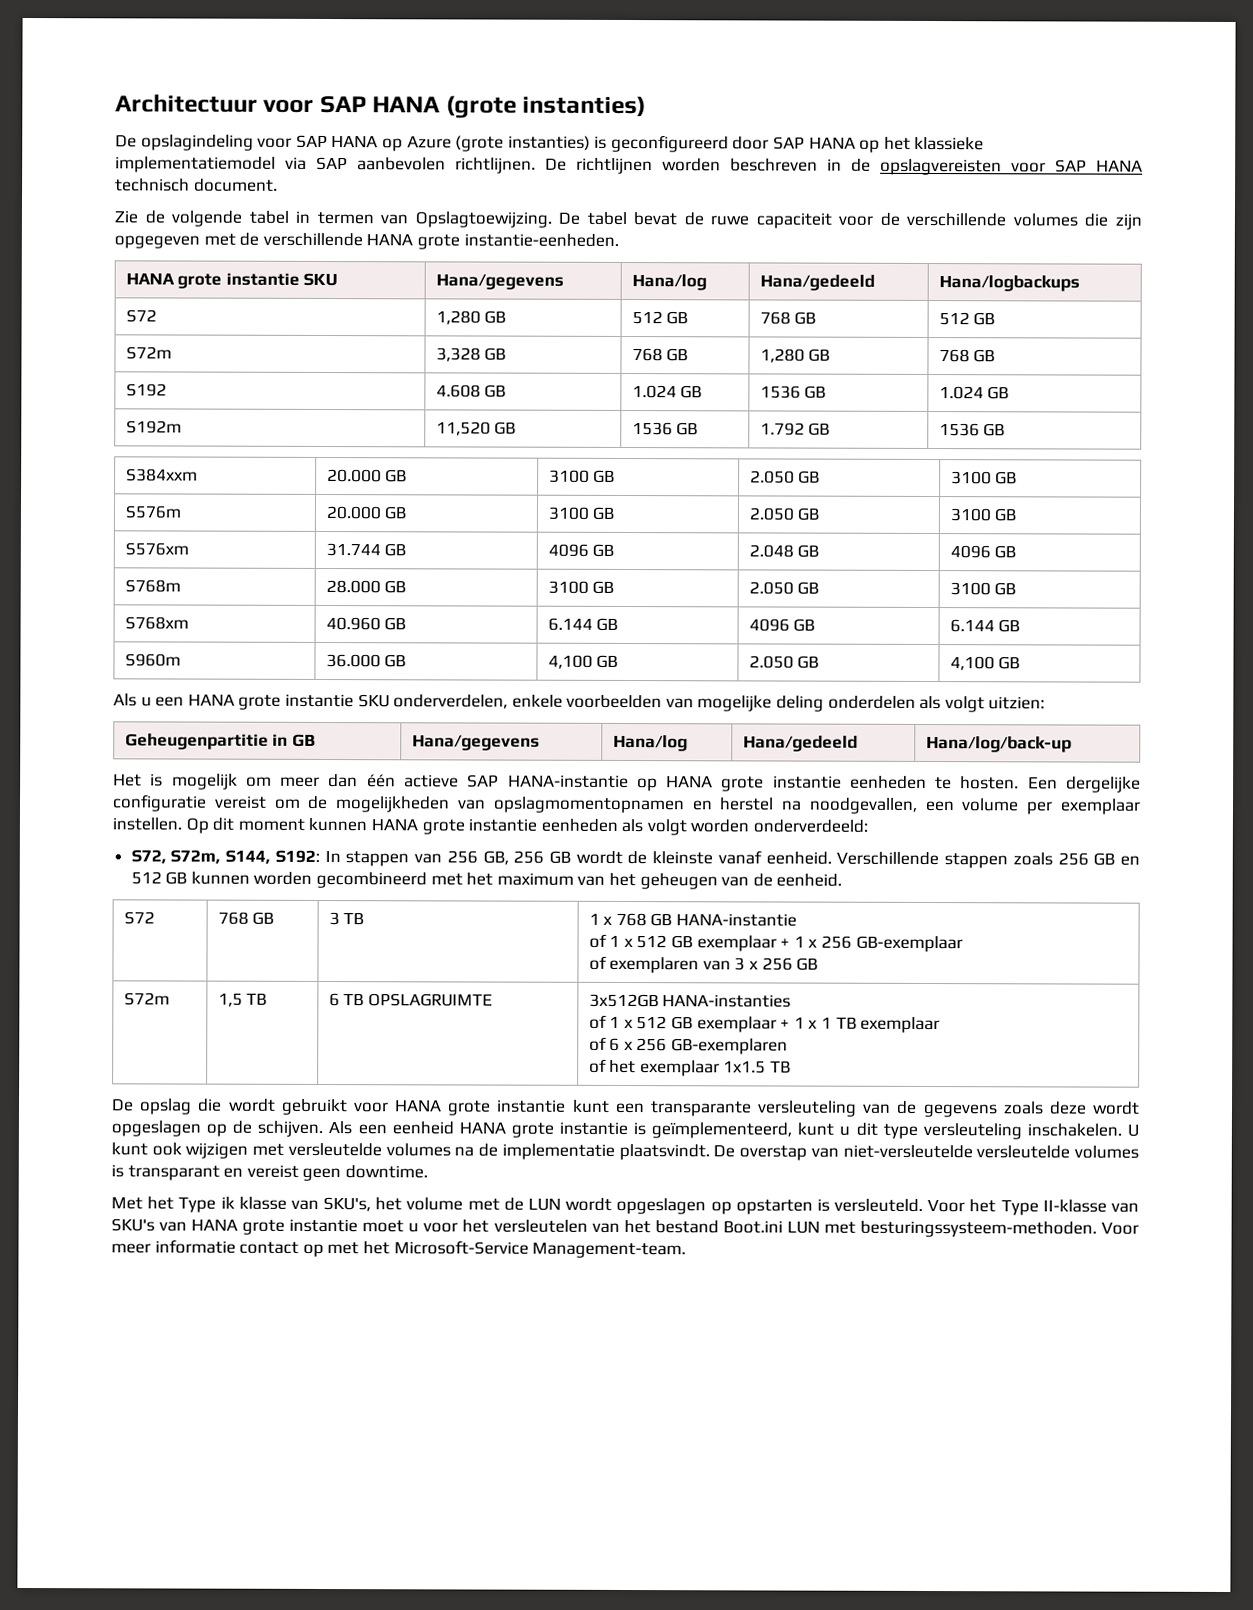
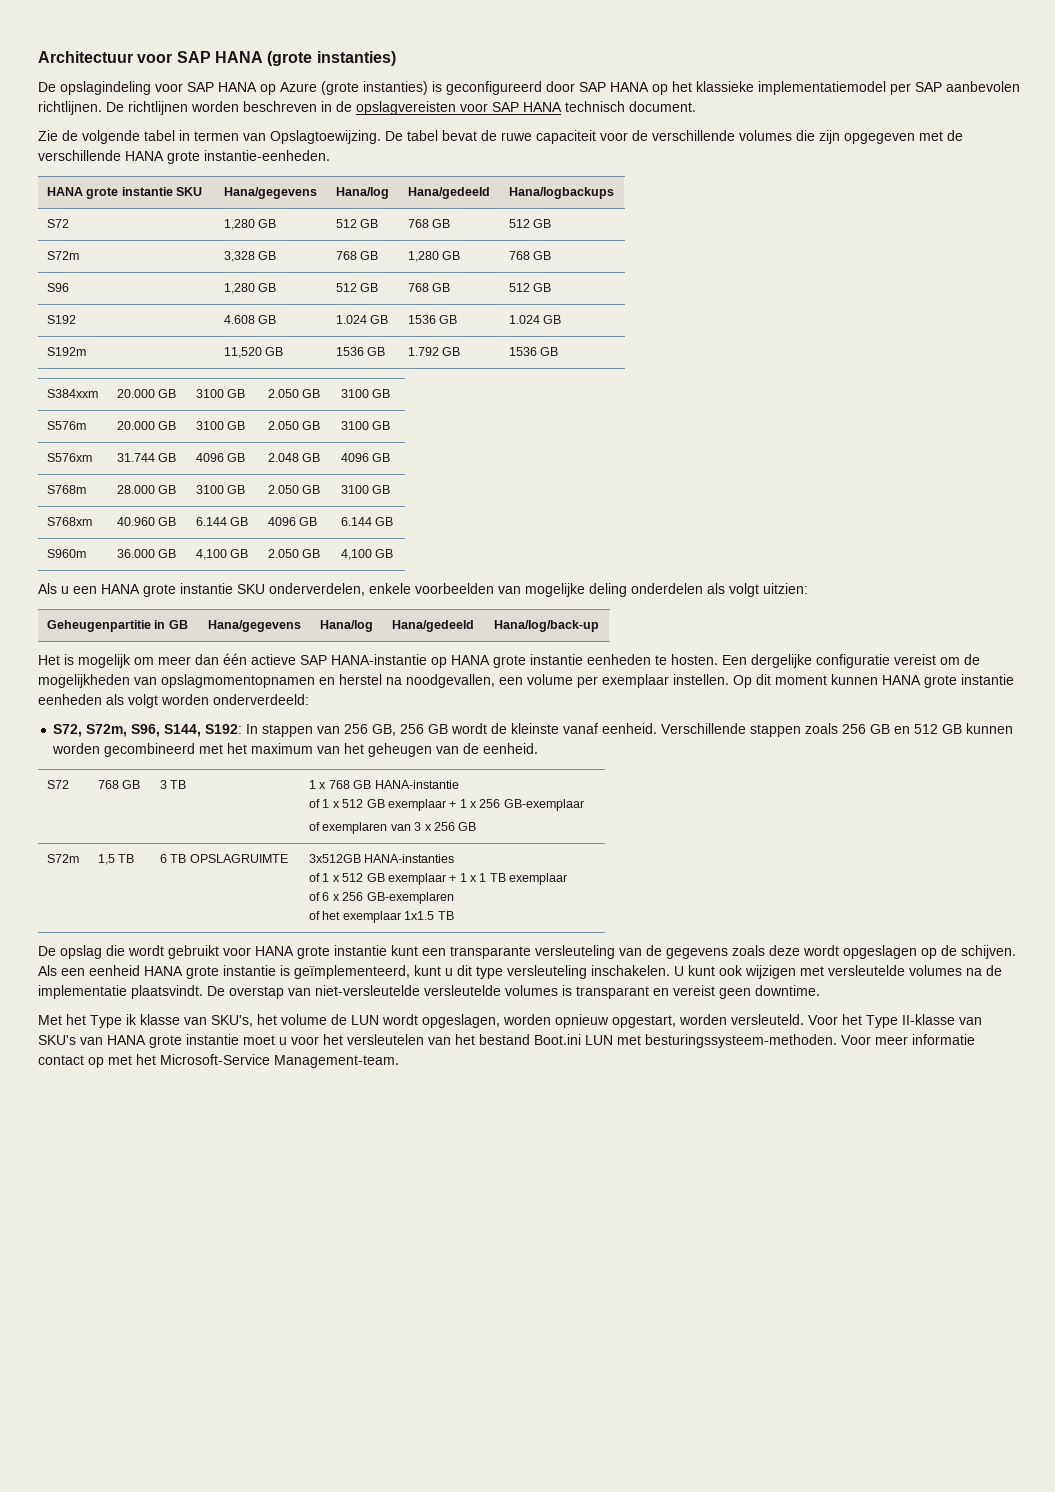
- De opslagindeling voor SAP HANA op Azure (grote instanties) is geconfigureerd door SAP HANA op het klassieke implementatiemodel via SAP aanbevolen richtlijnen.
+ De opslagindeling voor SAP HANA op Azure (grote instanties) is geconfigureerd door SAP HANA op het klassieke implementatiemodel per SAP aanbevolen richtlijnen.
+ S96 | 1,280 GB | 512 GB | 768 GB | 512 GB
- S72, S72m, S144, S192: In stappen van 256 GB, 256 GB wordt de kleinste vanaf eenheid.
+ S72, S72m, S96, S144, S192: In stappen van 256 GB, 256 GB wordt de kleinste vanaf eenheid.
- Met het Type ik klasse van SKU's, het volume met de LUN wordt opgeslagen op opstarten is versleuteld.
+ Met het Type ik klasse van SKU's, het volume de LUN wordt opgeslagen, worden opnieuw opgestart, worden versleuteld.

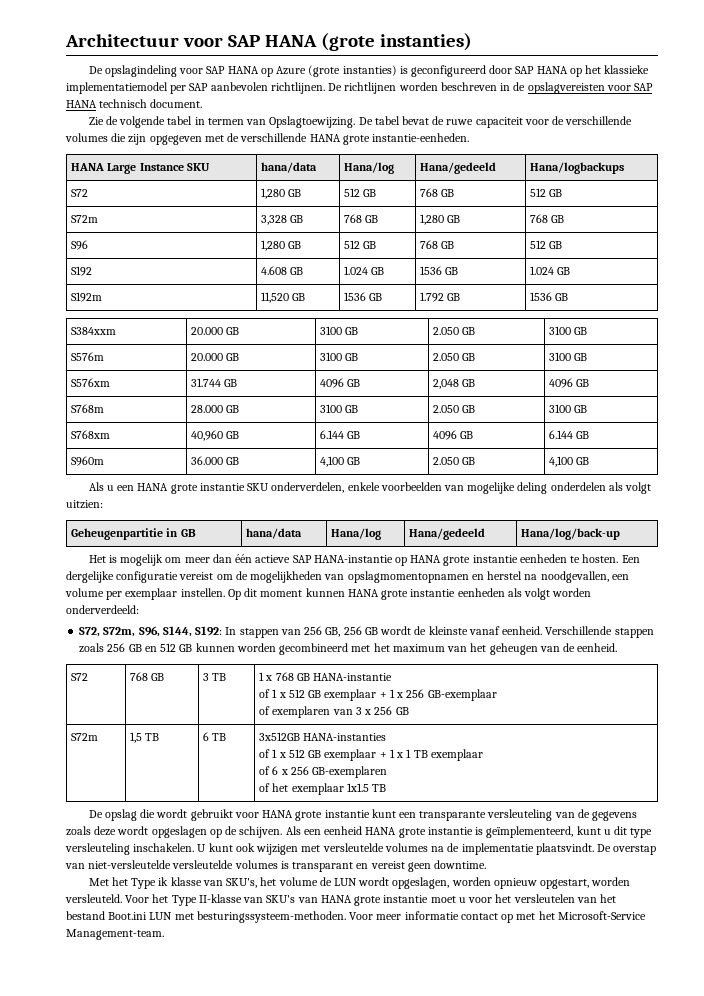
- HANA grote instantie SKU | Hana/gegevens | Hana/log | Hana/gedeeld | Hana/logbackups
+ HANA Large Instance SKU | hana/data | Hana/log | Hana/gedeeld | Hana/logbackups
- S576xm | 31.744 GB | 4096 GB | 2.048 GB | 4096 GB
+ S576xm | 31.744 GB | 4096 GB | 2,048 GB | 4096 GB
- S768xm | 40.960 GB | 6.144 GB | 4096 GB | 6.144 GB
+ S768xm | 40,960 GB | 6.144 GB | 4096 GB | 6.144 GB
- Geheugenpartitie in GB | Hana/gegevens | Hana/log | Hana/gedeeld | Hana/log/back-up
+ Geheugenpartitie in GB | hana/data | Hana/log | Hana/gedeeld | Hana/log/back-up
- S72m | 1,5 TB | 6 TB OPSLAGRUIMTE | 3x512GB HANA-instanties
+ S72m | 1,5 TB | 6 TB | 3x512GB HANA-instanties

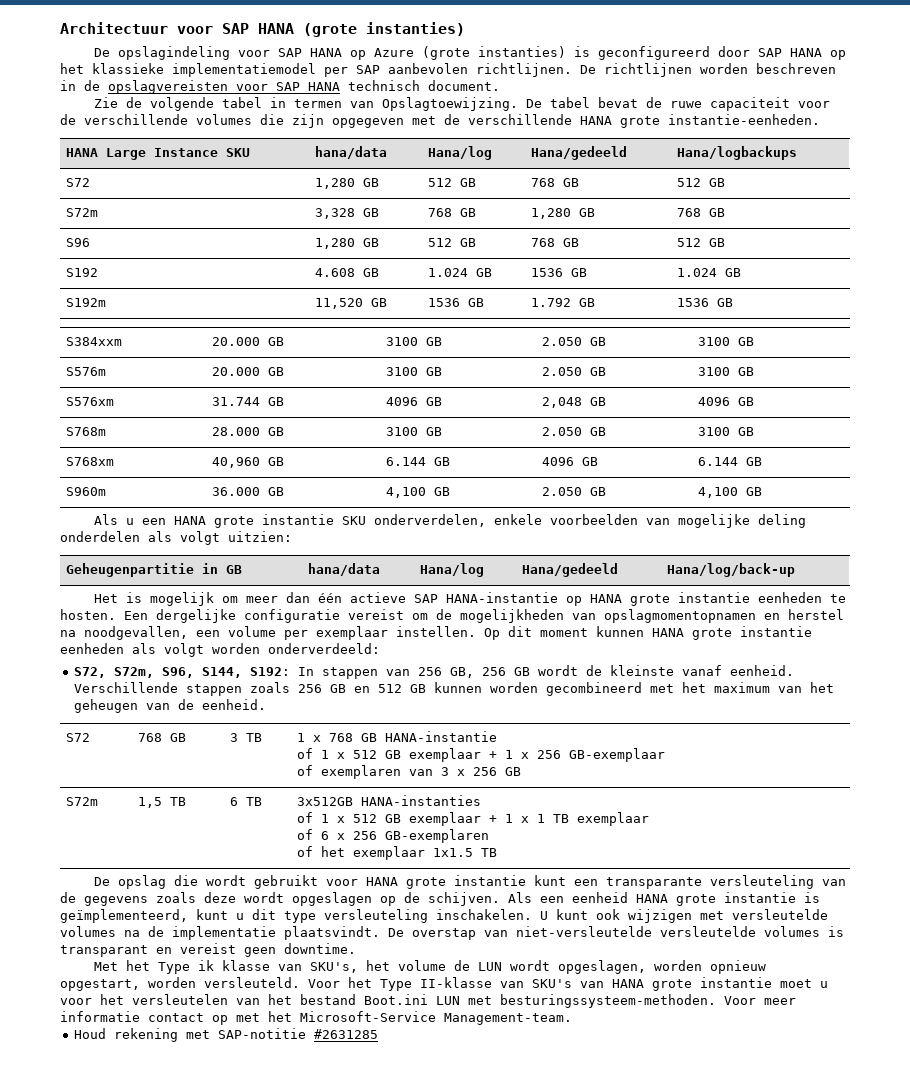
+ Houd rekening met SAP-notitie #2631285

